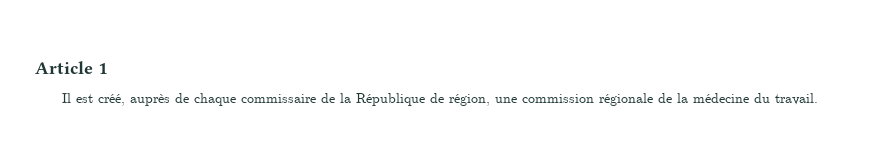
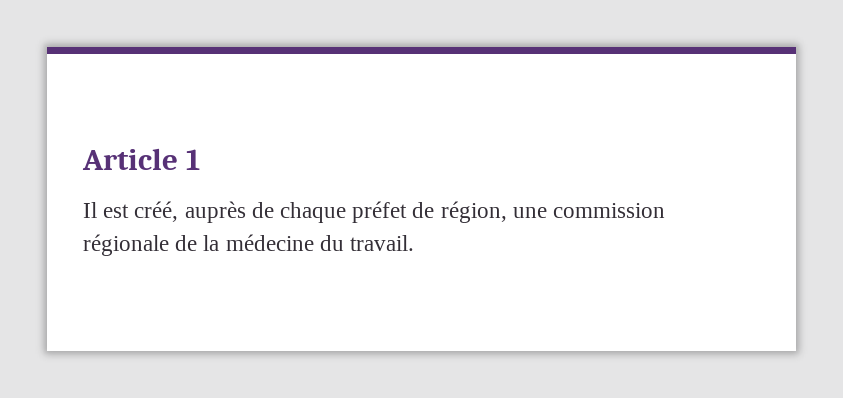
- Il est créé, auprès de chaque commissaire de la République de région, une commission régionale de la médecine du travail.
+ Il est créé, auprès de chaque préfet de région, une commission régionale de la médecine du travail.

